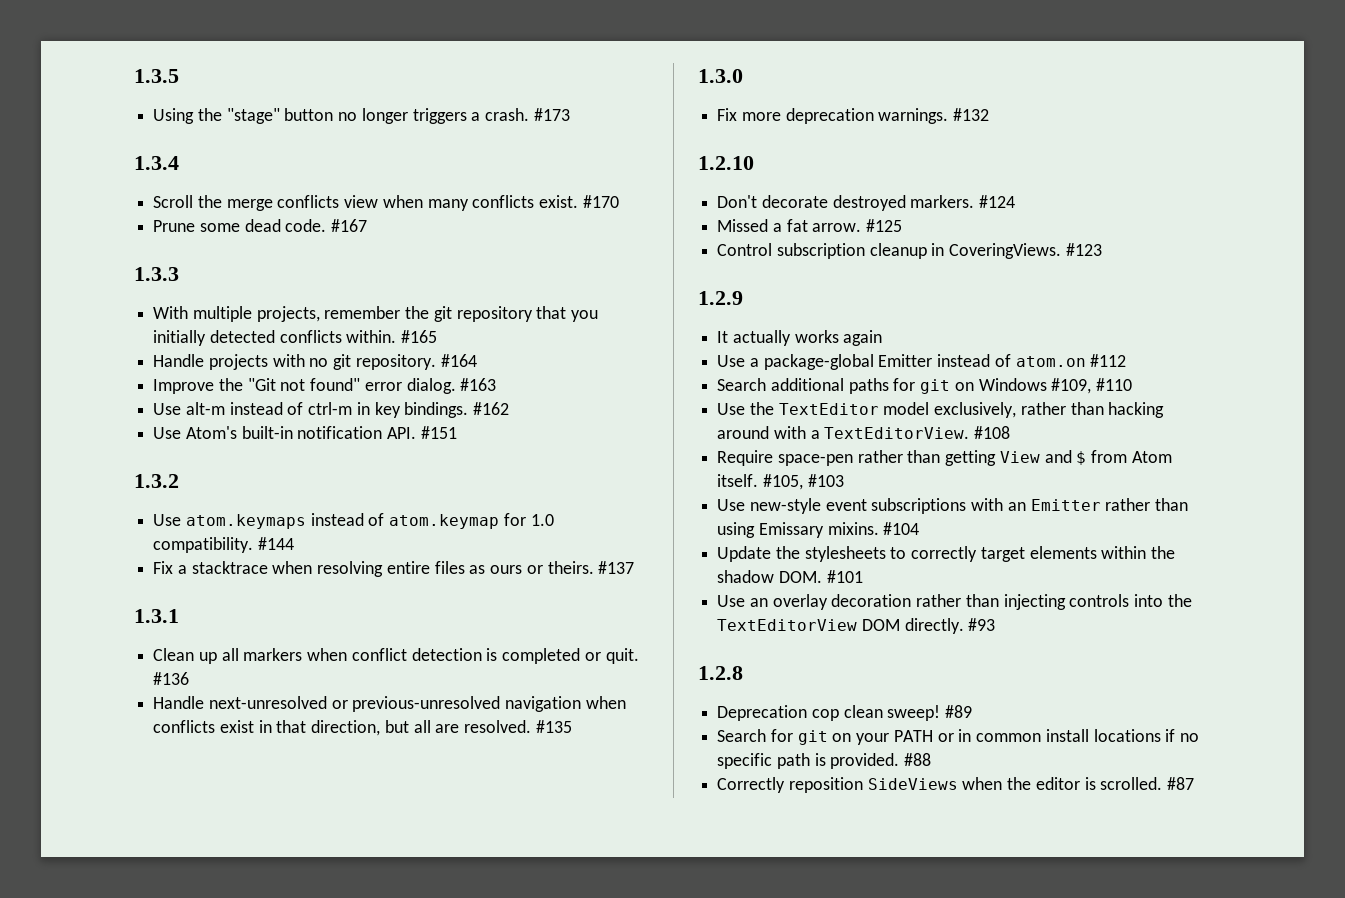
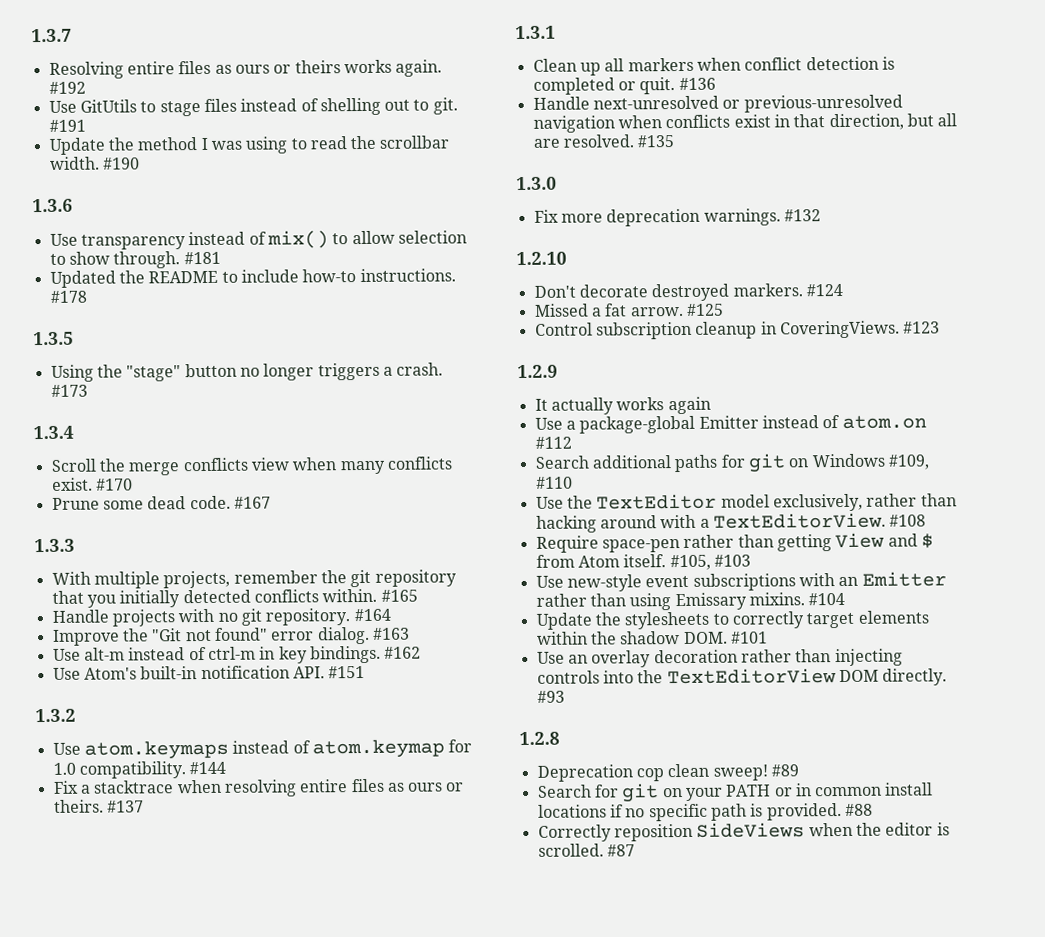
+ 1.3.7
+ Resolving entire files as ours or theirs works again. #192
+ Use GitUtils to stage files instead of shelling out to git. #191
+ Update the method I was using to read the scrollbar width. #190
+ 1.3.6
+ Use transparency instead of mix() to allow selection to show through. #181
+ Updated the README to include how-to instructions. #178

